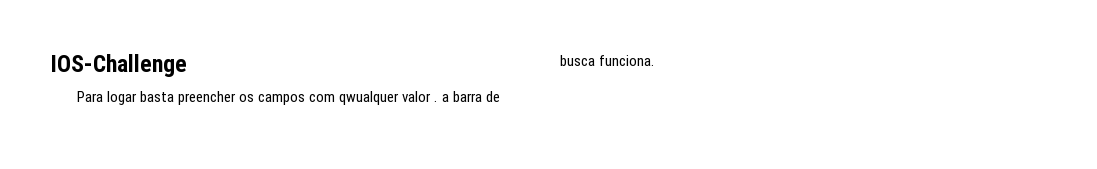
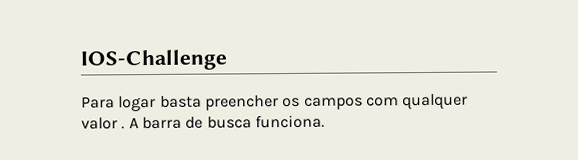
- Para logar basta preencher os campos com qwualquer valor . a barra de busca funciona.
+ Para logar basta preencher os campos com qualquer valor . A barra de busca funciona.

